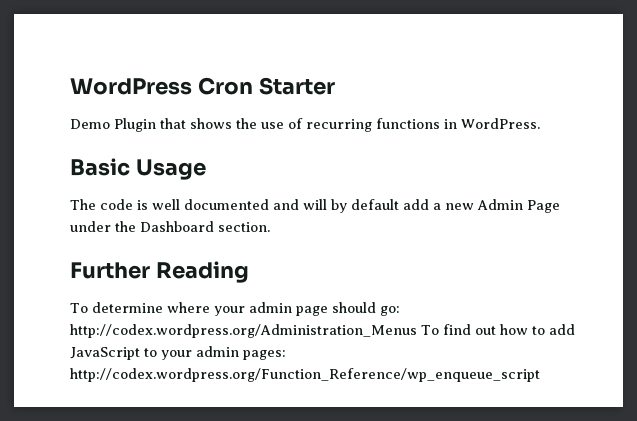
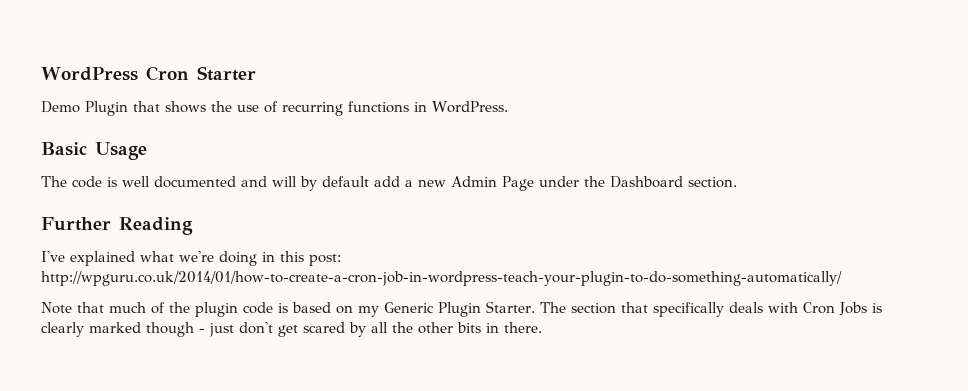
- To determine where your admin page should go: http://codex.wordpress.org/Administration_Menus To find out how to add JavaScript to your admin pages: http://codex.wordpress.org/Function_Reference/wp_enqueue_script
+ I've explained what we're doing in this post: http://wpguru.co.uk/2014/01/how-to-create-a-cron-job-in-wordpress-teach-your-plugin-to-do-something-automatically/
+ Note that much of the plugin code is based on my Generic Plugin Starter. The section that specifically deals with Cron Jobs is clearly marked though - just don't get scared by all the other bits in there.

